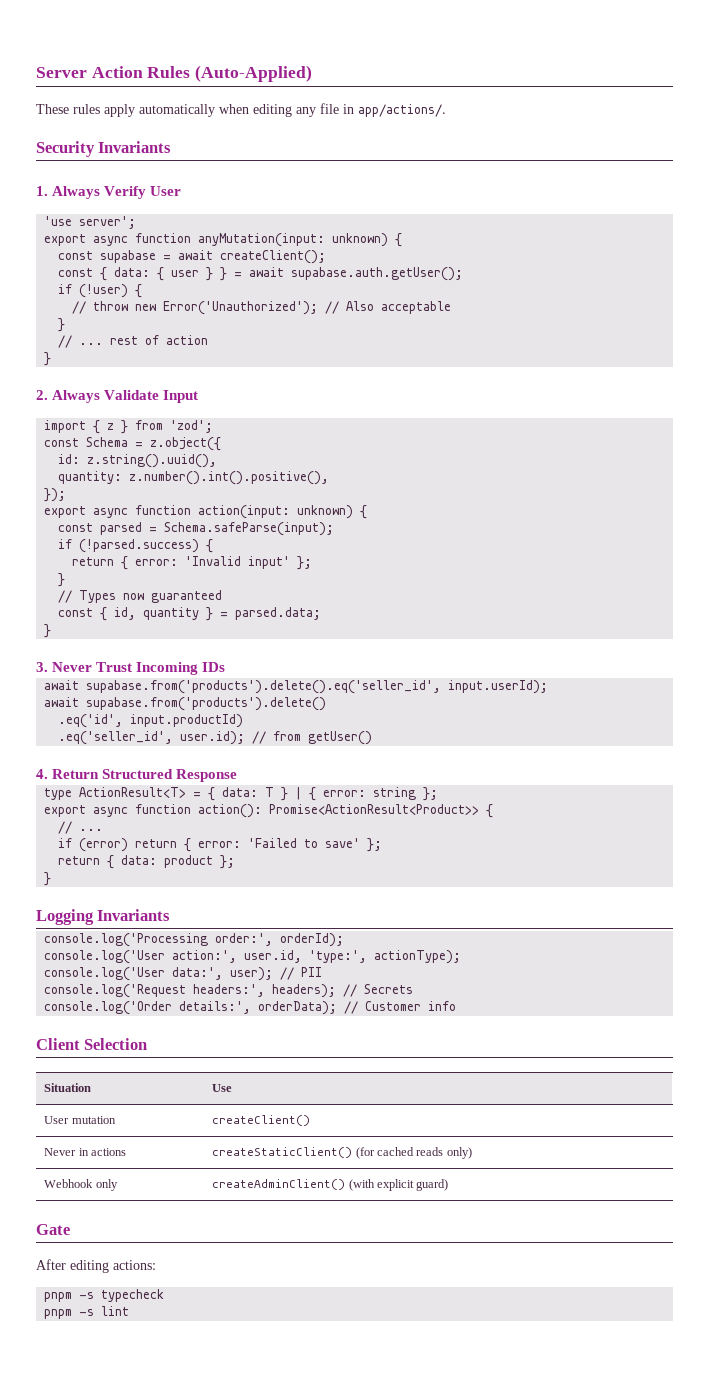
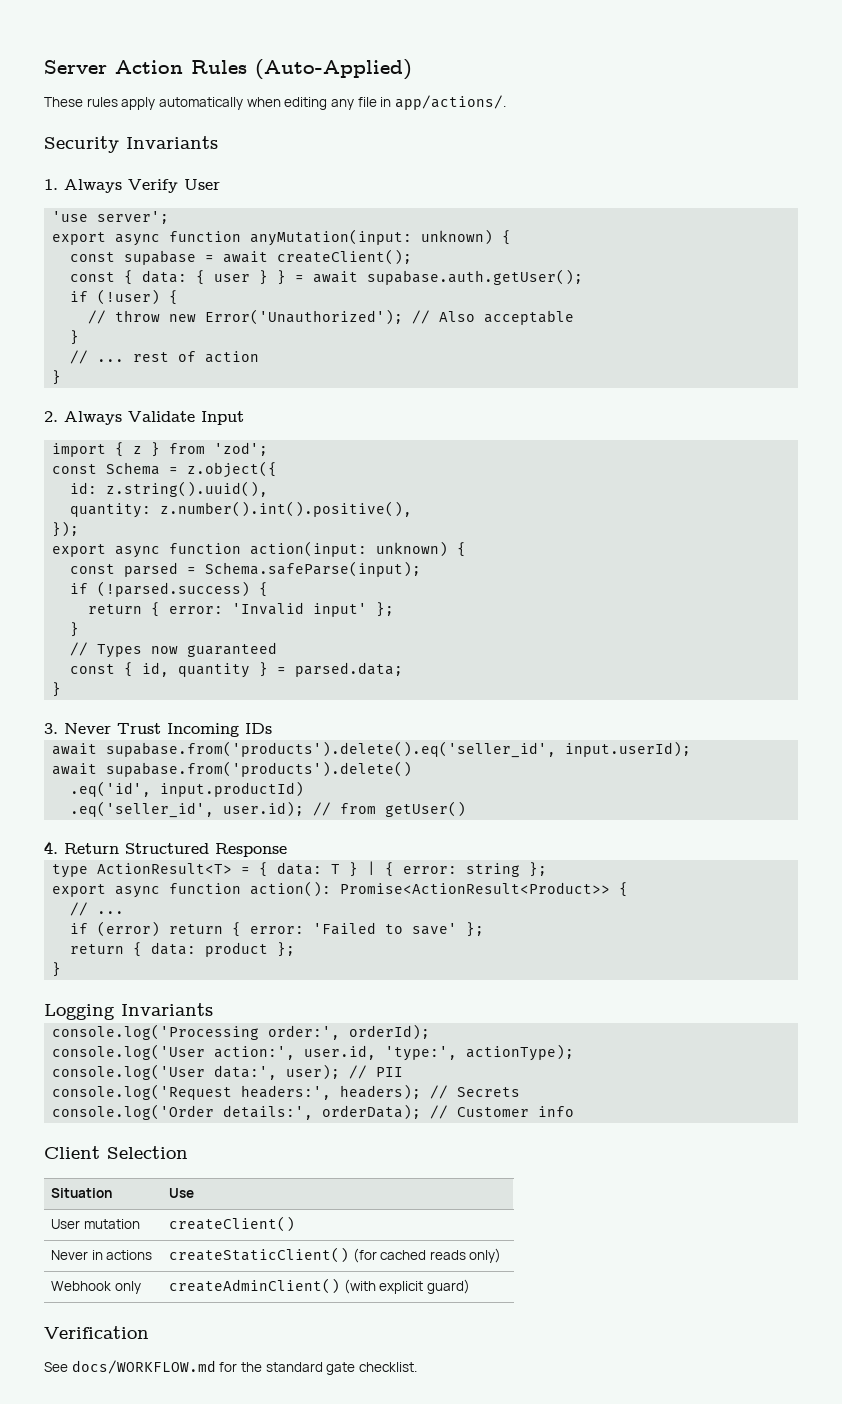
- Gate
- After editing actions:
- pnpm -s typecheck
- pnpm -s lint
+ Verification
+ See docs/WORKFLOW.md for the standard gate checklist.

